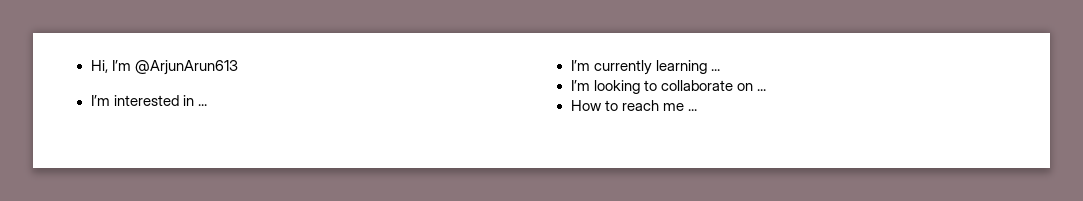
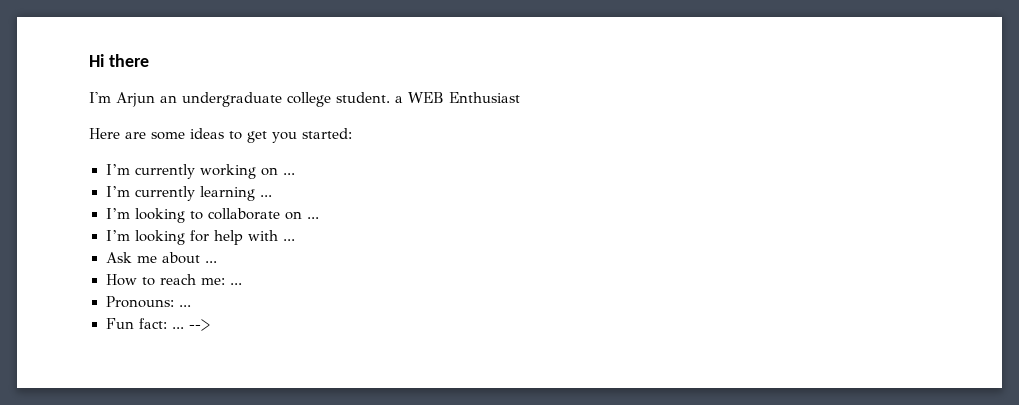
- Hi, I’m @ArjunArun613
- I’m interested in ...
+ Hi there
+ I'm Arjun an undergraduate college student. a WEB Enthusiast
+ Here are some ideas to get you started:
+ I’m currently working on ...
+ I’m looking for help with ...
+ Ask me about ...
- How to reach me ...
+ How to reach me: ...
+ Pronouns: ...
+ Fun fact: ... -->

